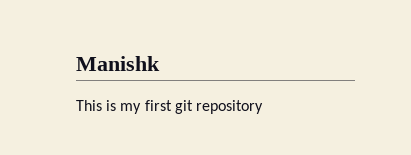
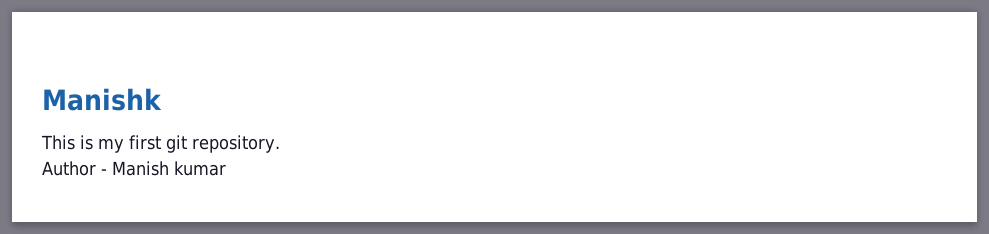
- This is my first git repository
+ This is my first git repository.
+ Author - Manish kumar

